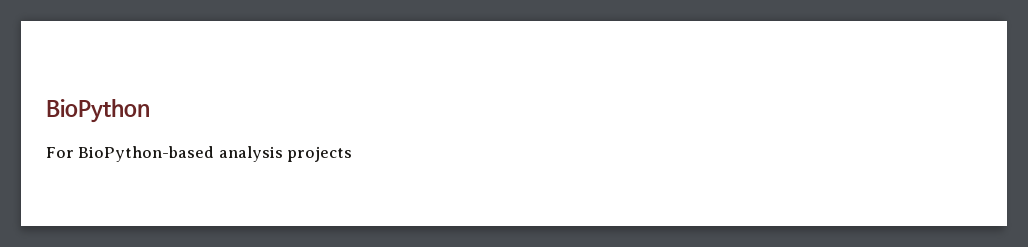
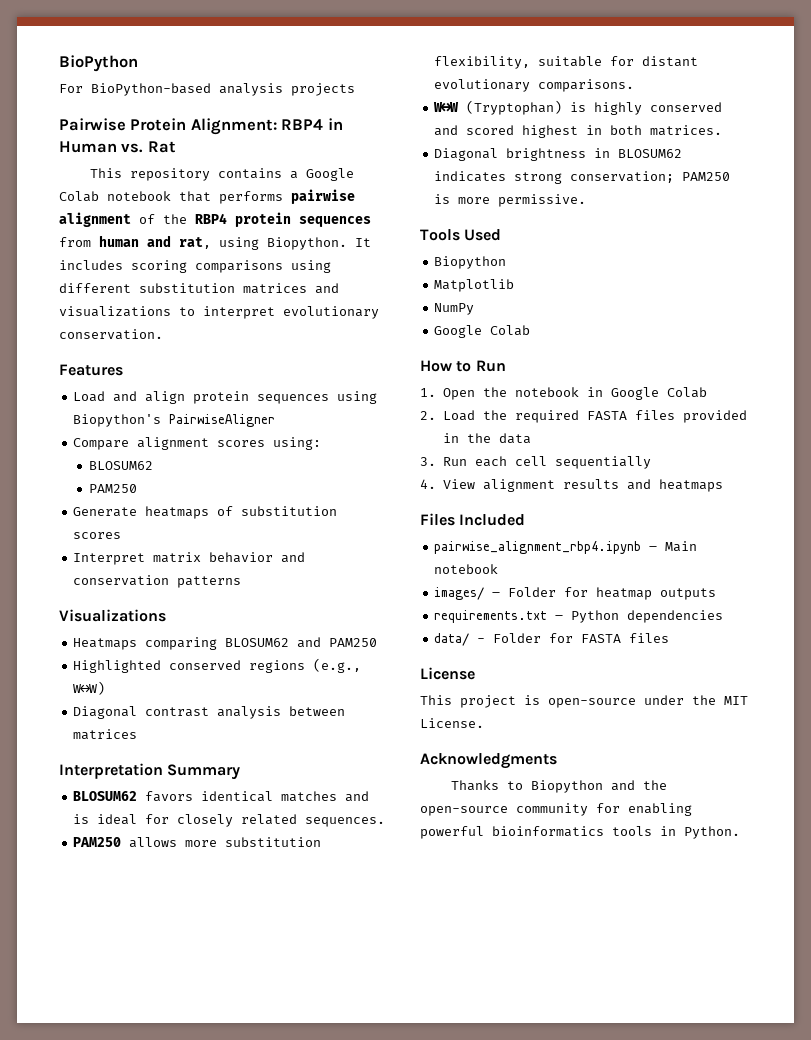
+ Pairwise Protein Alignment: RBP4 in Human vs. Rat
+ This repository contains a Google Colab notebook that performs pairwise alignment of the RBP4 protein sequences from human and rat, using Biopython. It includes scoring comparisons using different substitution matrices and visualizations to interpret evolutionary conservation.
+ Features
+ Load and align protein sequences using Biopython's PairwiseAligner
+ Compare alignment scores using:
+ BLOSUM62
+ PAM250
+ Generate heatmaps of substitution scores
+ Interpret matrix behavior and conservation patterns
+ Visualizations
+ Heatmaps comparing BLOSUM62 and PAM250
+ Highlighted conserved regions (e.g., W↔W)
+ Diagonal contrast analysis between matrices
+ Interpretation Summary
+ BLOSUM62 favors identical matches and is ideal for closely related sequences.
+ PAM250 allows more substitution flexibility, suitable for distant evolutionary comparisons.
+ W↔W (Tryptophan) is highly conserved and scored highest in both matrices.
+ Diagonal brightness in BLOSUM62 indicates strong conservation; PAM250 is more permissive.
+ Tools Used
+ Biopython
+ Matplotlib
+ NumPy
+ Google Colab
+ How to Run
+ 1. Open the notebook in Google Colab
+ 2. Load the required FASTA files provided in the data
+ 3. Run each cell sequentially
+ 4. View alignment results and heatmaps
+ Files Included
+ pairwise_alignment_rbp4.ipynb – Main notebook
+ images/ – Folder for heatmap outputs
+ requirements.txt – Python dependencies
+ data/ - Folder for FASTA files
+ License
+ This project is open-source under the MIT License.
+ Acknowledgments
+ Thanks to Biopython and the open-source community for enabling powerful bioinformatics tools in Python.

